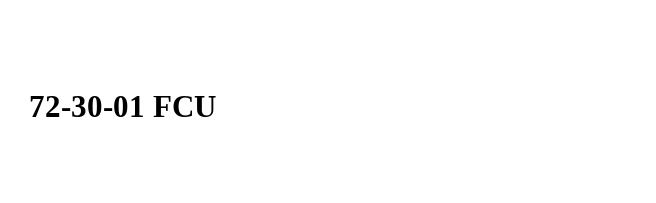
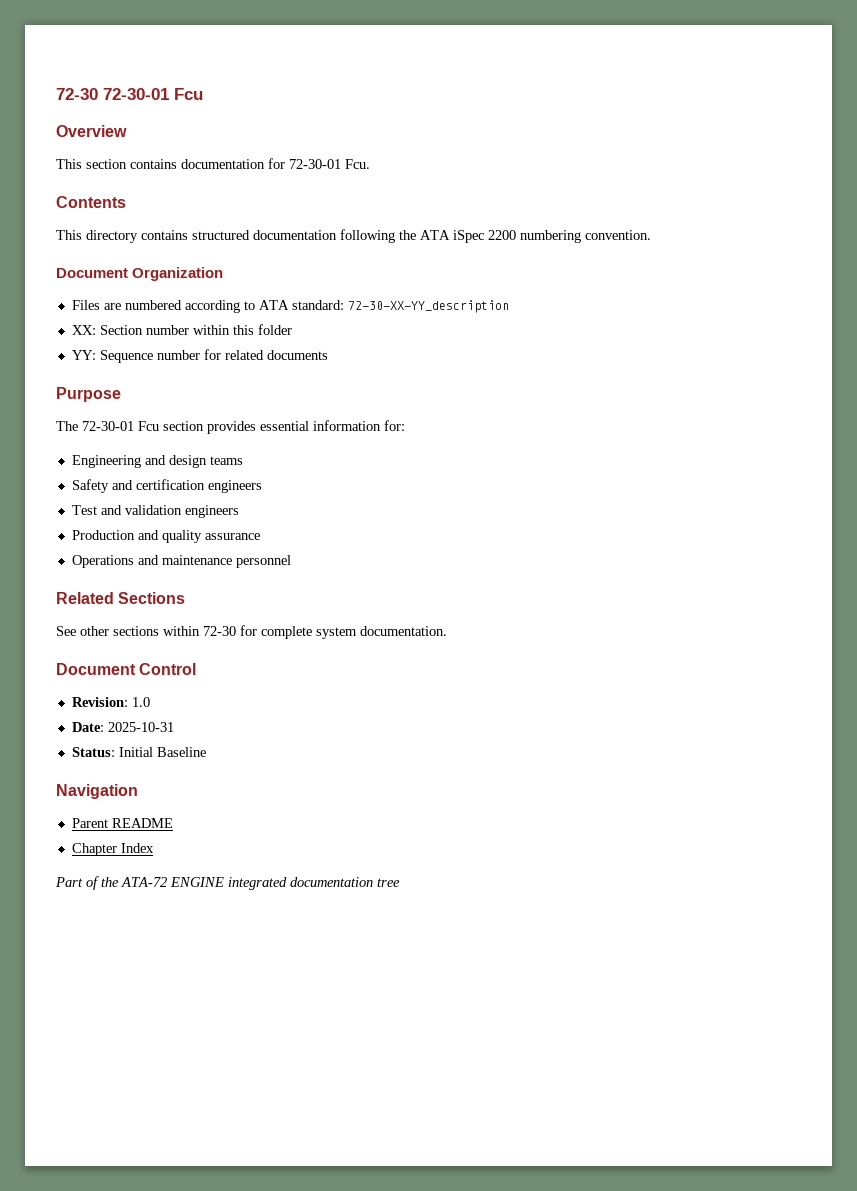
- 72-30-01 FCU
+ 72-30 72-30-01 Fcu
+ Overview
+ This section contains documentation for 72-30-01 Fcu.
+ Contents
+ This directory contains structured documentation following the ATA iSpec 2200 numbering convention.
+ Document Organization
+ Files are numbered according to ATA standard: 72-30-XX-YY_description
+ XX: Section number within this folder
+ YY: Sequence number for related documents
+ Purpose
+ The 72-30-01 Fcu section provides essential information for:
+ Engineering and design teams
+ Safety and certification engineers
+ Test and validation engineers
+ Production and quality assurance
+ Operations and maintenance personnel
+ Related Sections
+ See other sections within 72-30 for complete system documentation.
+ Document Control
+ Revision: 1.0
+ Date: 2025-10-31
+ Status: Initial Baseline
+ Navigation
+ Parent README
+ Chapter Index
+ Part of the ATA-72 ENGINE integrated documentation tree

